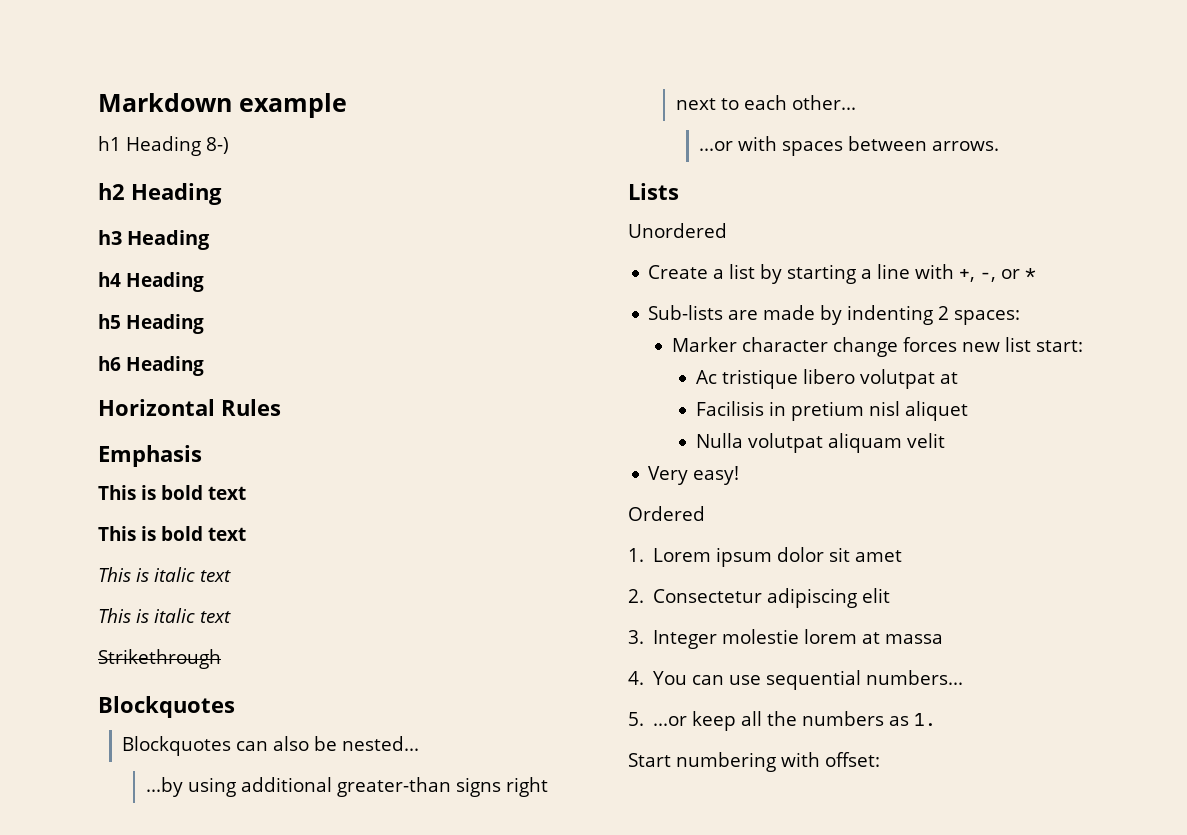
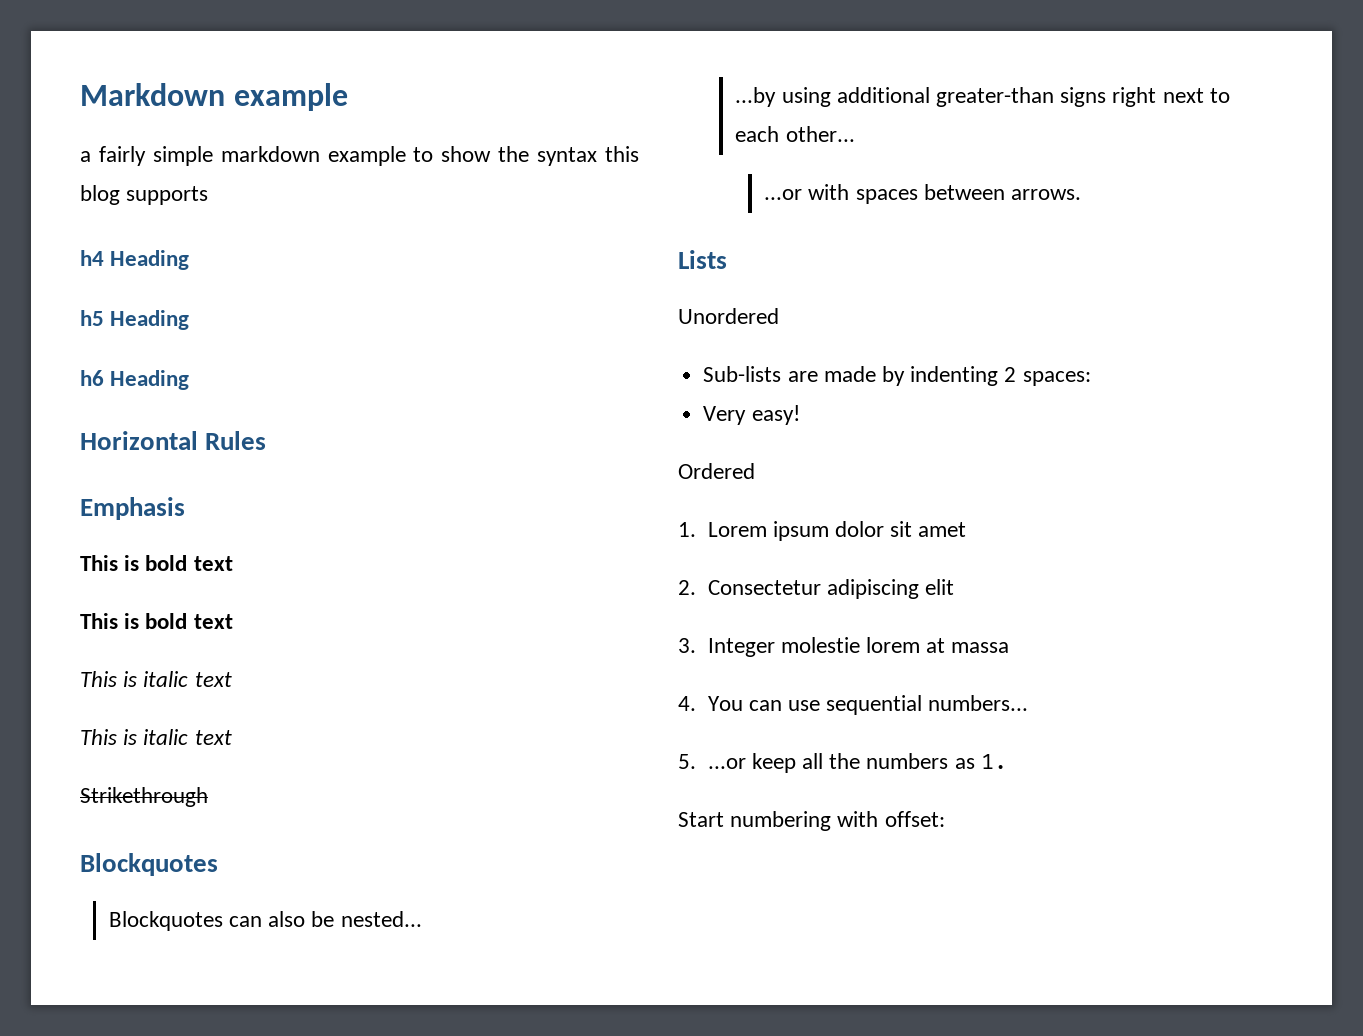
- h1 Heading 8-)
- h2 Heading
- h3 Heading
+ a fairly simple markdown example to show the syntax this blog supports
- Create a list by starting a line with +, -, or *
- Marker character change forces new list start:
- Ac tristique libero volutpat at
- Facilisis in pretium nisl aliquet
- Nulla volutpat aliquam velit

